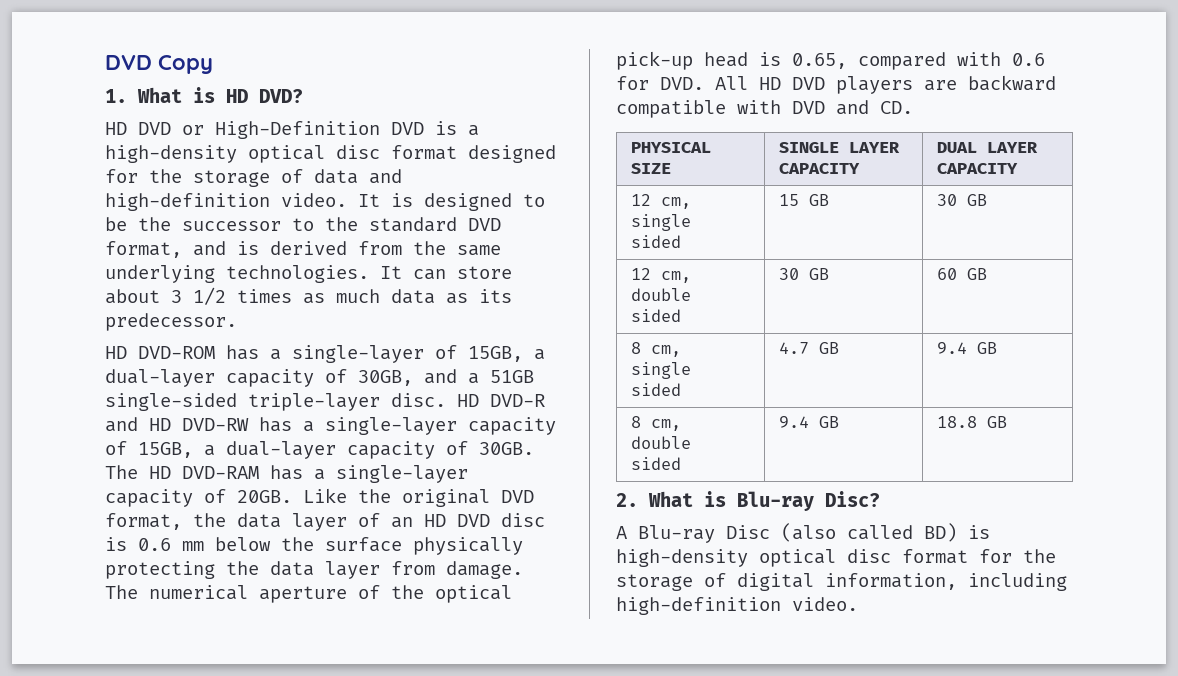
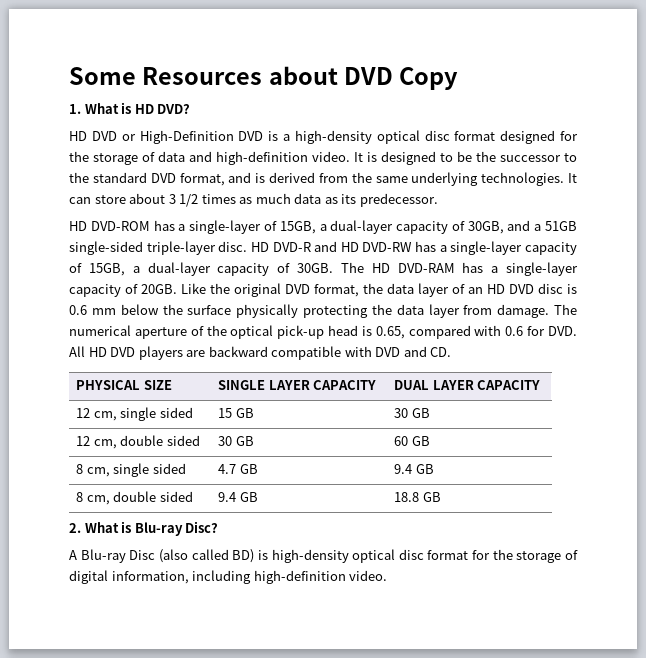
- DVD Copy
+ Some Resources about DVD Copy

